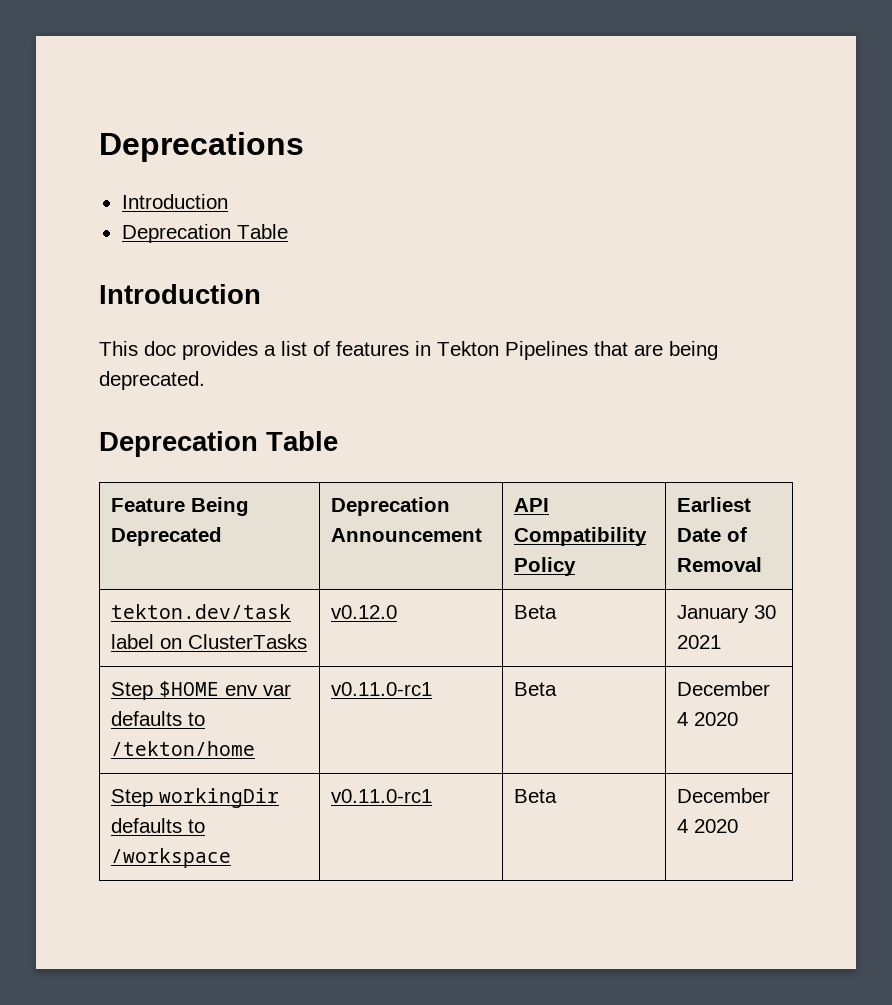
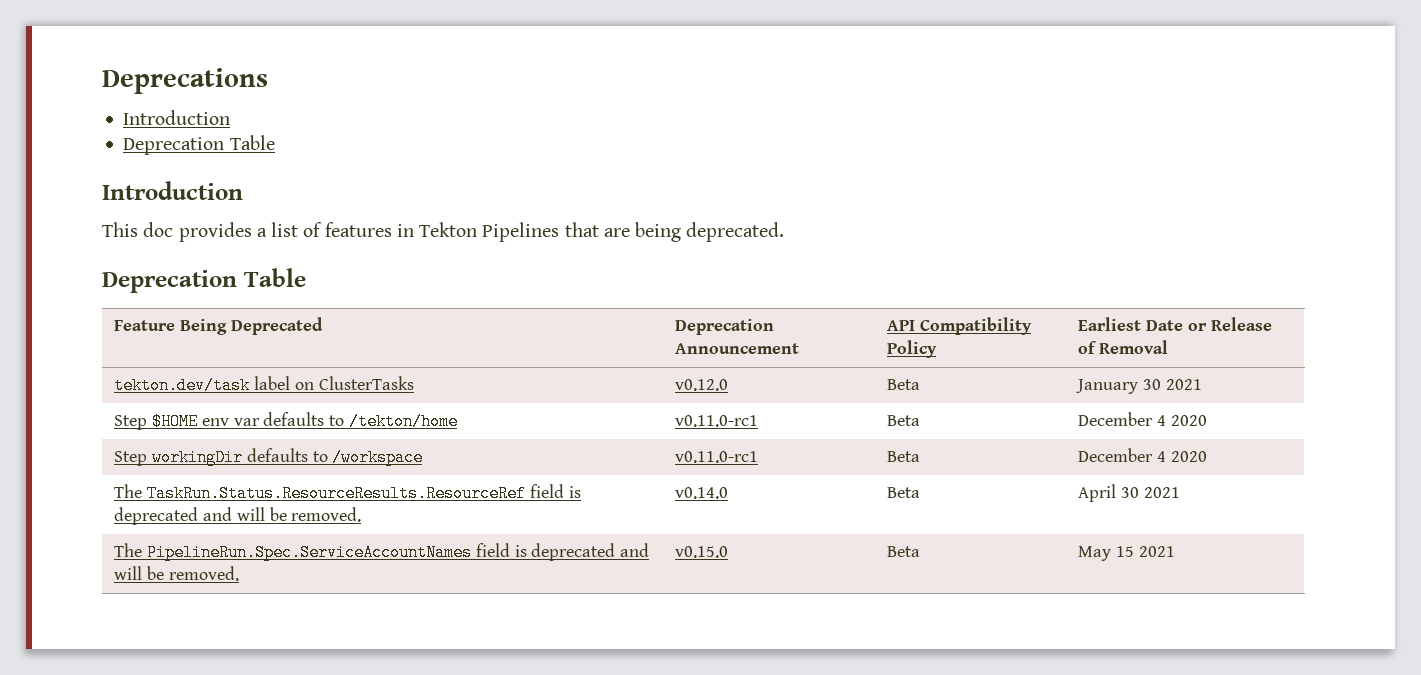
- Feature Being Deprecated | Deprecation Announcement | API Compatibility Policy | Earliest Date of Removal
+ Feature Being Deprecated | Deprecation Announcement | API Compatibility Policy | Earliest Date or Release of Removal
+ The TaskRun.Status.ResourceResults.ResourceRef field is deprecated and will be removed. | v0.14.0 | Beta | April 30 2021
+ The PipelineRun.Spec.ServiceAccountNames field is deprecated and will be removed. | v0.15.0 | Beta | May 15 2021

